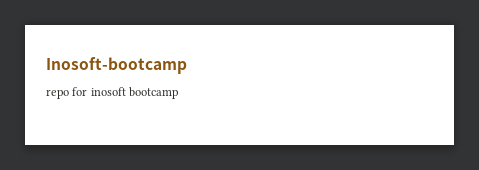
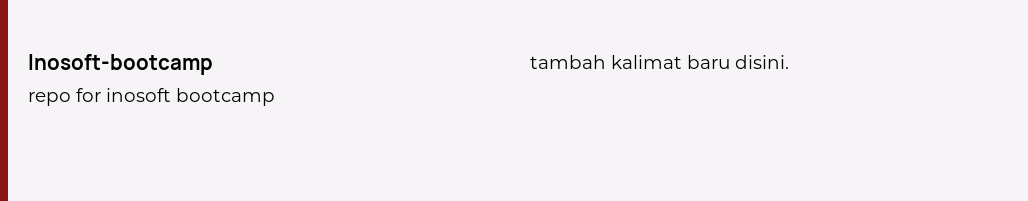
+ tambah kalimat baru disini.

